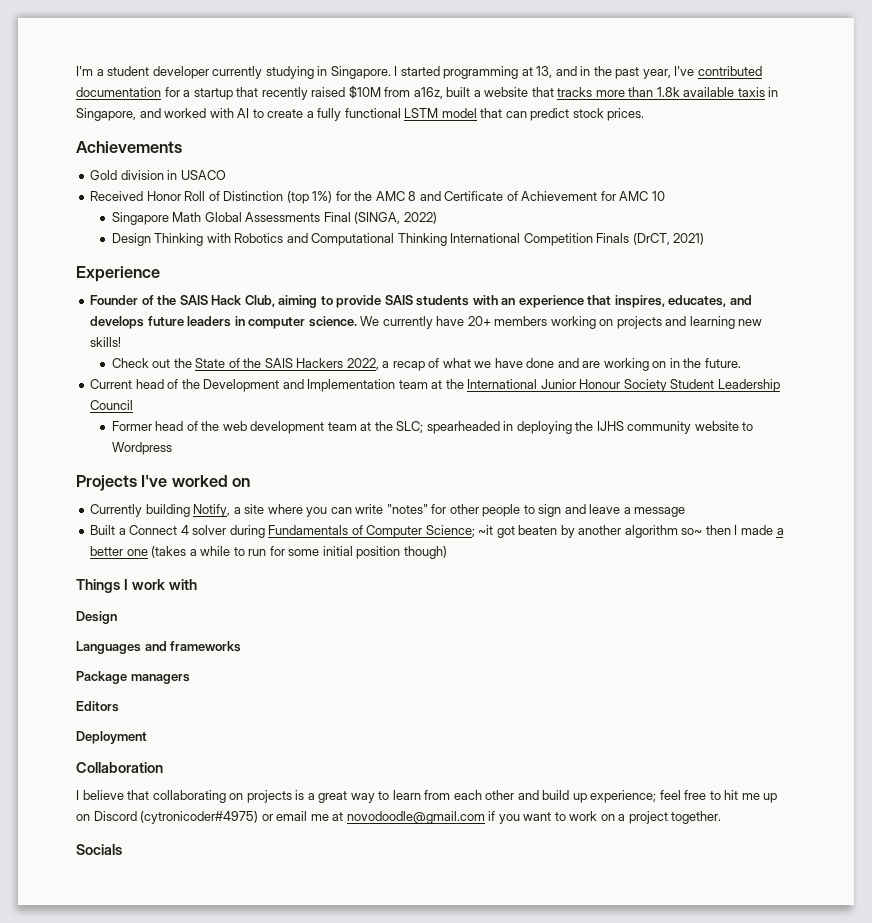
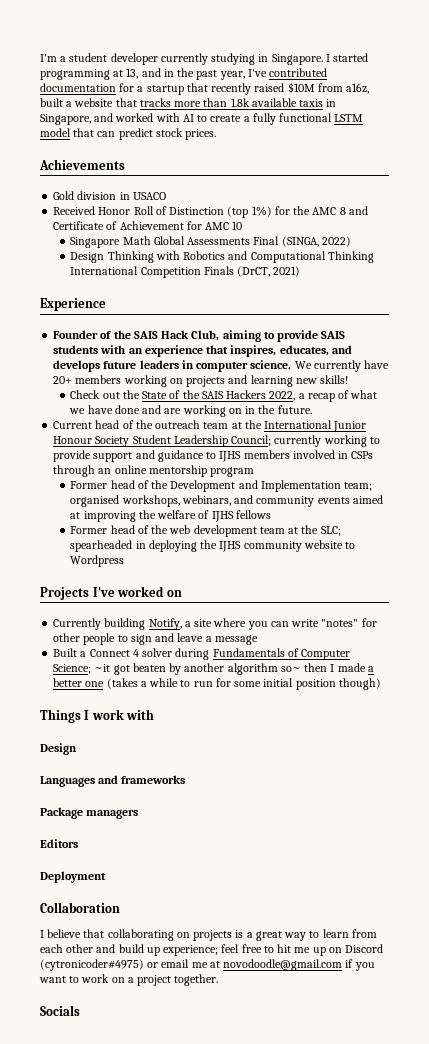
- Current head of the Development and Implementation team at the International Junior Honour Society Student Leadership Council
+ Current head of the outreach team at the International Junior Honour Society Student Leadership Council; currently working to provide support and guidance to IJHS members involved in CSPs through an online mentorship program
+ Former head of the Development and Implementation team; organised workshops, webinars, and community events aimed at improving the welfare of IJHS fellows

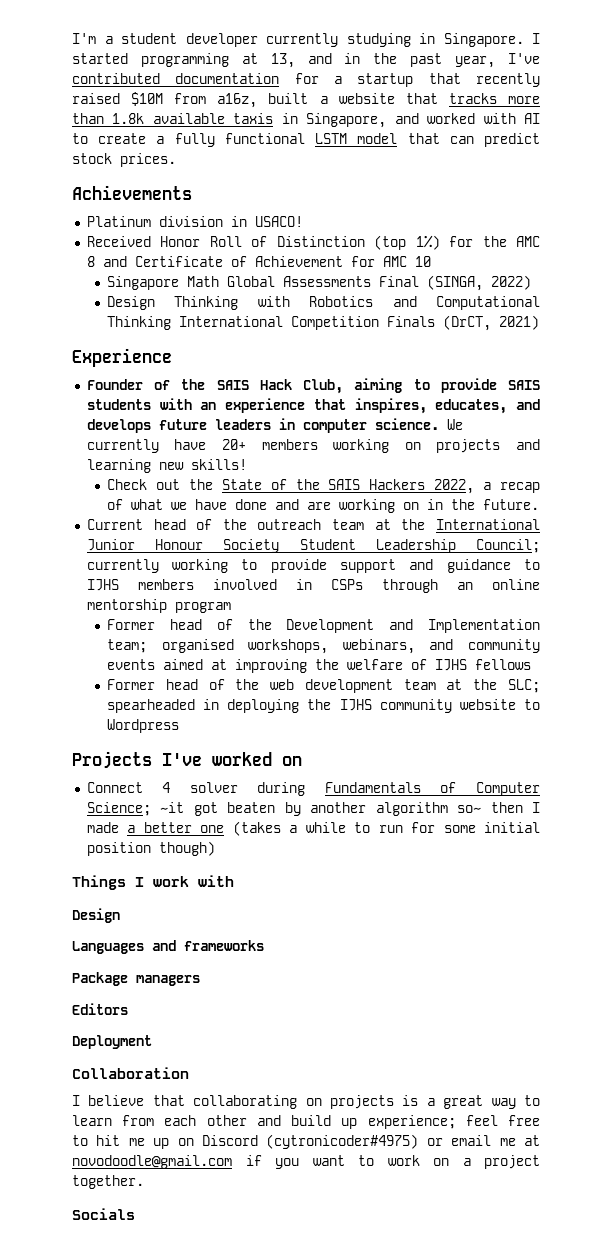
- Gold division in USACO
+ Platinum division in USACO!
- Currently building Notify, a site where you can write "notes" for other people to sign and leave a message
- Built a Connect 4 solver during Fundamentals of Computer Science; ~it got beaten by another algorithm so~ then I made a better one (takes a while to run for some initial position though)
+ Connect 4 solver during Fundamentals of Computer Science; ~it got beaten by another algorithm so~ then I made a better one (takes a while to run for some initial position though)

